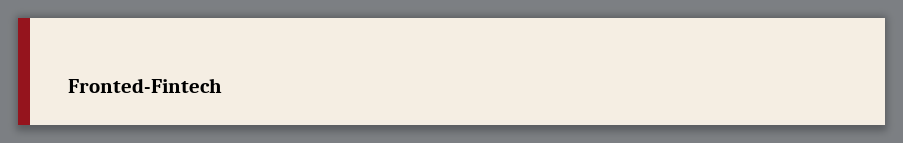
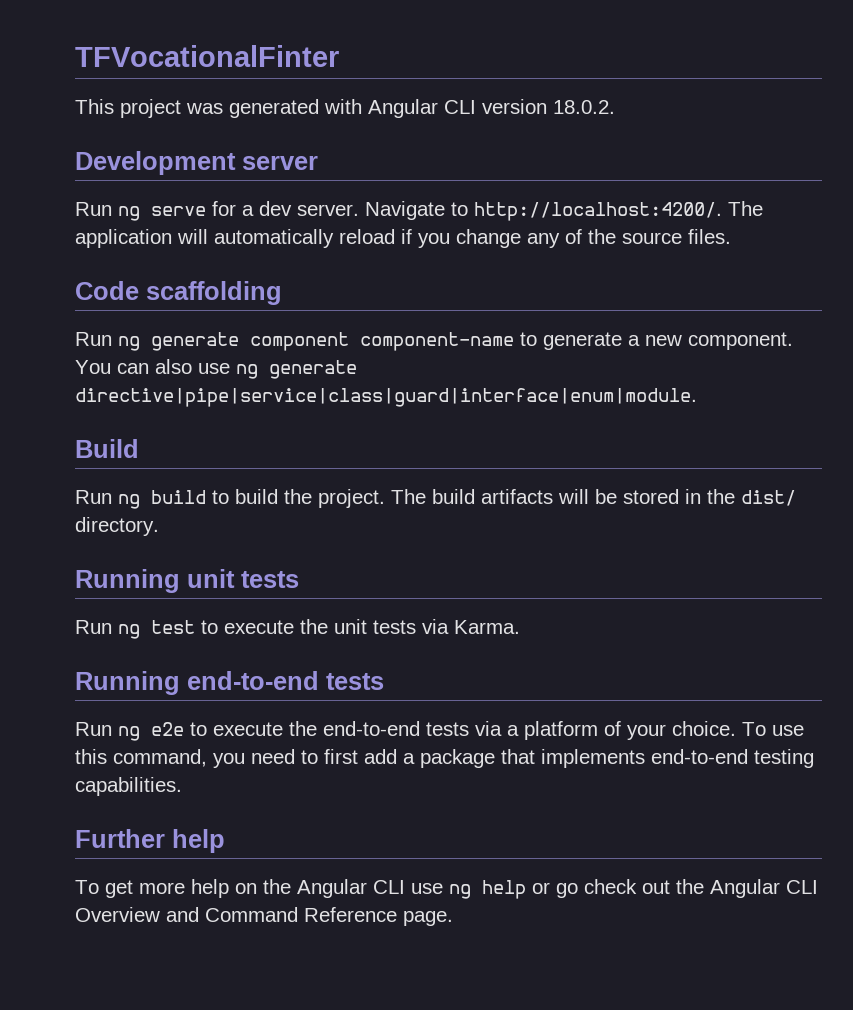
- Fronted-Fintech
+ TFVocationalFinter
+ This project was generated with Angular CLI version 18.0.2.
+ Development server
+ Run ng serve for a dev server. Navigate to http://localhost:4200/. The application will automatically reload if you change any of the source files.
+ Code scaffolding
+ Run ng generate component component-name to generate a new component. You can also use ng generate directive|pipe|service|class|guard|interface|enum|module.
+ Build
+ Run ng build to build the project. The build artifacts will be stored in the dist/ directory.
+ Running unit tests
+ Run ng test to execute the unit tests via Karma.
+ Running end-to-end tests
+ Run ng e2e to execute the end-to-end tests via a platform of your choice. To use this command, you need to first add a package that implements end-to-end testing capabilities.
+ Further help
+ To get more help on the Angular CLI use ng help or go check out the Angular CLI Overview and Command Reference page.

